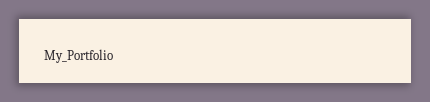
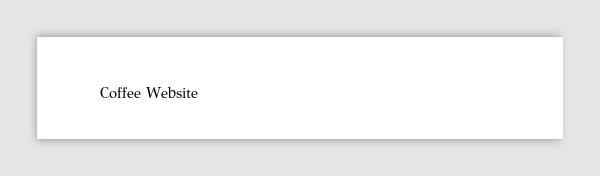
- My_Portfolio
+ Coffee Website

